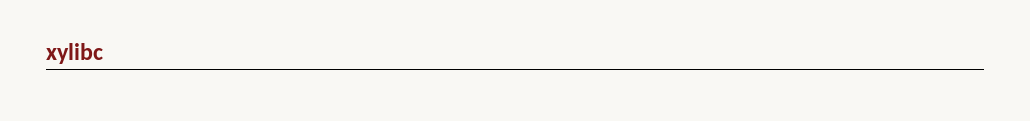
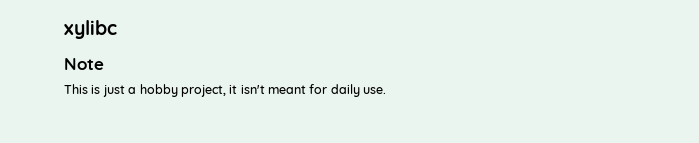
+ Note
+ This is just a hobby project, it isn't meant for daily use.

